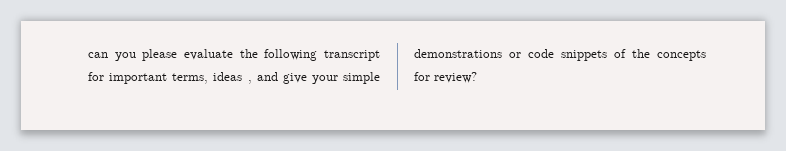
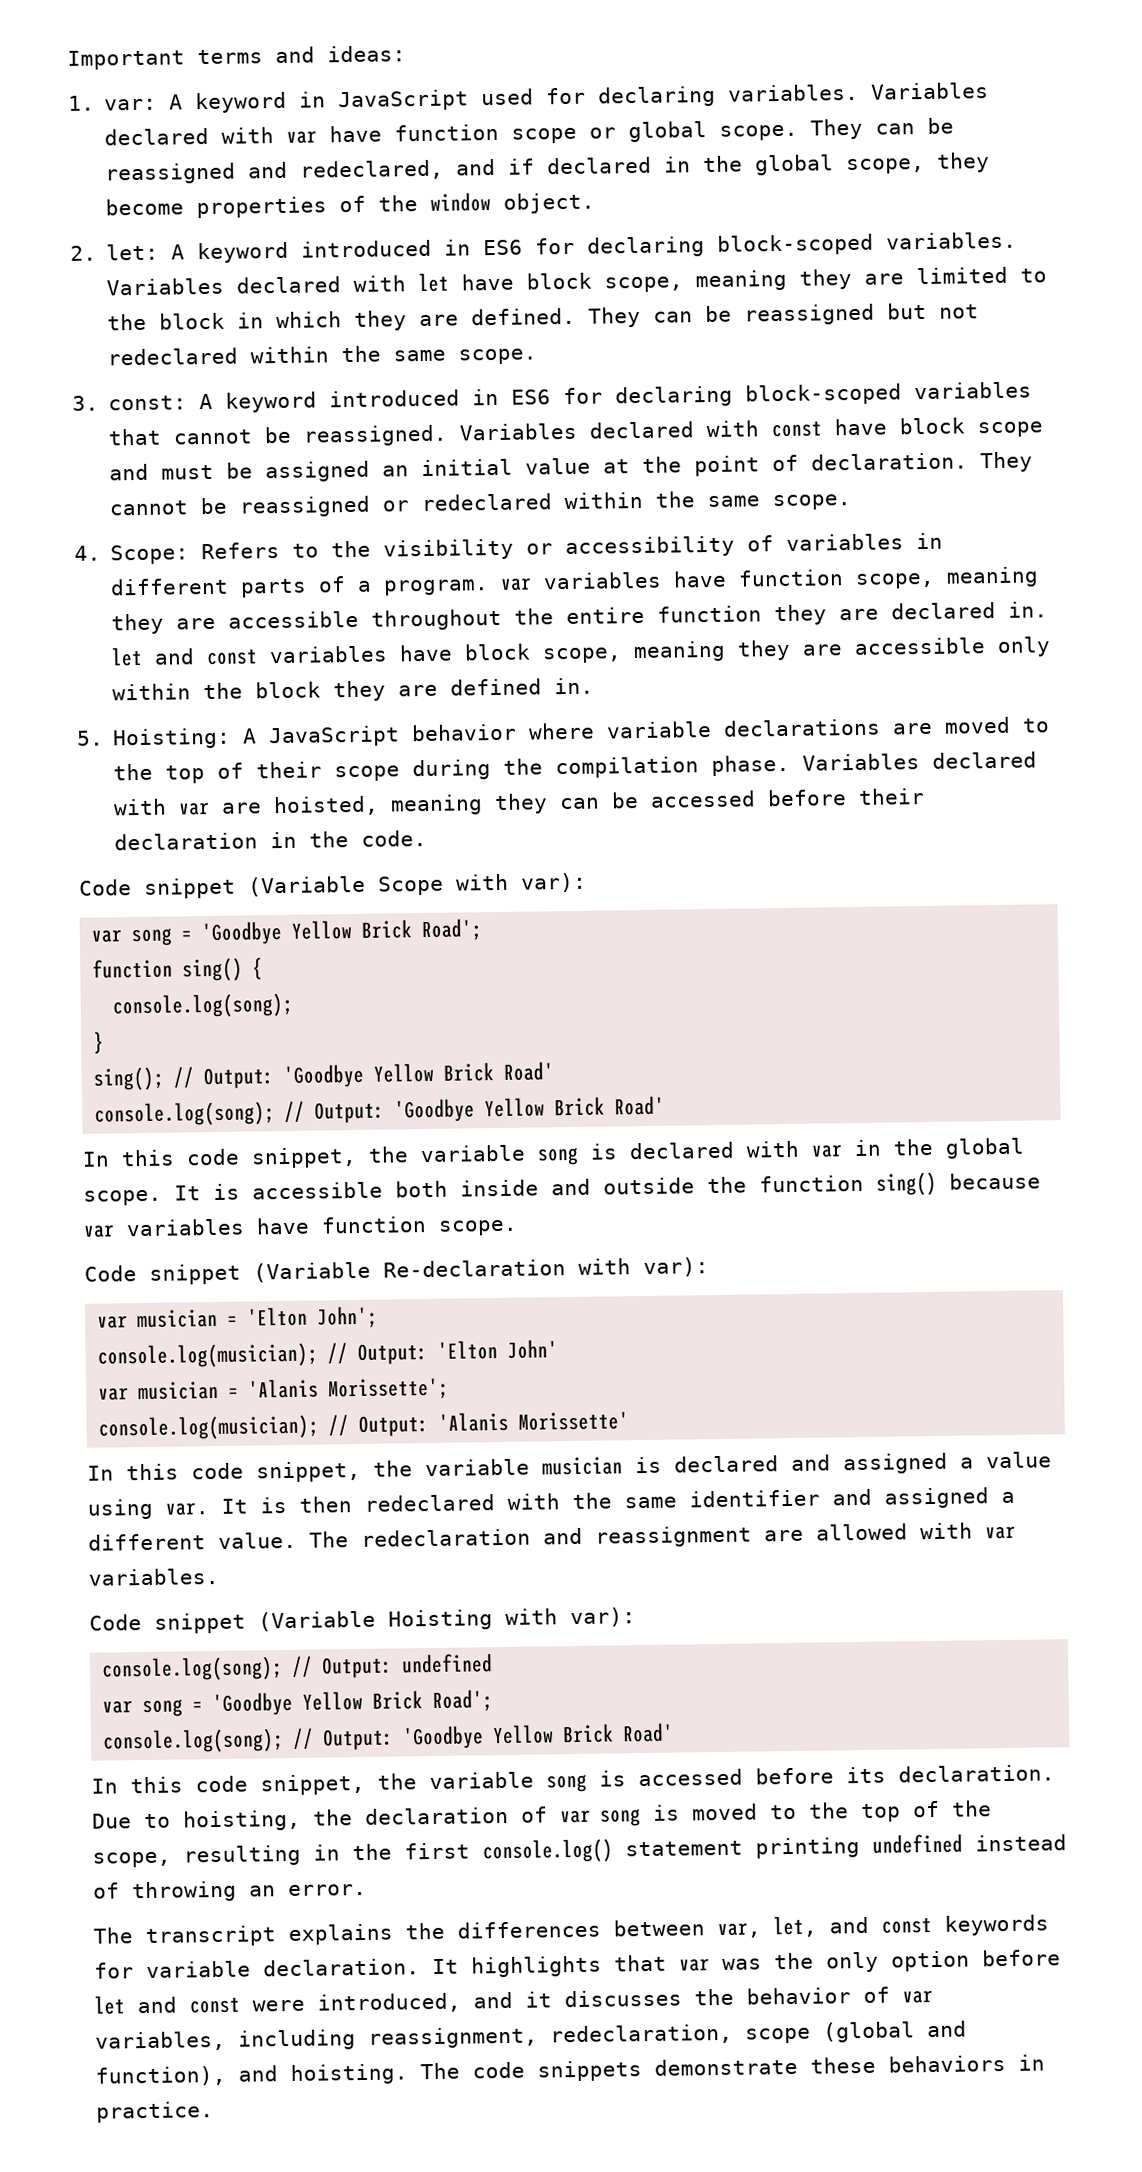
- can you please evaluate the following transcript for important terms, ideas , and give your simple demonstrations or code snippets of the concepts for review?
+ Important terms and ideas:
+ 1. var: A keyword in JavaScript used for declaring variables. Variables declared with var have function scope or global scope. They can be reassigned and redeclared, and if declared in the global scope, they become properties of the window object.
+ 2. let: A keyword introduced in ES6 for declaring block-scoped variables. Variables declared with let have block scope, meaning they are limited to the block in which they are defined. They can be reassigned but not redeclared within the same scope.
+ 3. const: A keyword introduced in ES6 for declaring block-scoped variables that cannot be reassigned. Variables declared with const have block scope and must be assigned an initial value at the point of declaration. They cannot be reassigned or redeclared within the same scope.
+ 4. Scope: Refers to the visibility or accessibility of variables in different parts of a program. var variables have function scope, meaning they are accessible throughout the entire function they are declared in. let and const variables have block scope, meaning they are accessible only within the block they are defined in.
+ 5. Hoisting: A JavaScript behavior where variable declarations are moved to the top of their scope during the compilation phase. Variables declared with var are hoisted, meaning they can be accessed before their declaration in the code.
+ Code snippet (Variable Scope with var):
+ var song = 'Goodbye Yellow Brick Road';
+ function sing() {
+ console.log(song);
+ }
+ sing(); // Output: 'Goodbye Yellow Brick Road'
+ console.log(song); // Output: 'Goodbye Yellow Brick Road'
+ In this code snippet, the variable song is declared with var in the global scope. It is accessible both inside and outside the function sing() because var variables have function scope.
+ Code snippet (Variable Re-declaration with var):
+ var musician = 'Elton John';
+ console.log(musician); // Output: 'Elton John'
+ var musician = 'Alanis Morissette';
+ console.log(musician); // Output: 'Alanis Morissette'
+ In this code snippet, the variable musician is declared and assigned a value using var. It is then redeclared with the same identifier and assigned a different value. The redeclaration and reassignment are allowed with var variables.
+ Code snippet (Variable Hoisting with var):
+ console.log(song); // Output: undefined
+ var song = 'Goodbye Yellow Brick Road';
+ console.log(song); // Output: 'Goodbye Yellow Brick Road'
+ In this code snippet, the variable song is accessed before its declaration. Due to hoisting, the declaration of var song is moved to the top of the scope, resulting in the first console.log() statement printing undefined instead of throwing an error.
+ The transcript explains the differences between var, let, and const keywords for variable declaration. It highlights that var was the only option before let and const were introduced, and it discusses the behavior of var variables, including reassignment, redeclaration, scope (global and function), and hoisting. The code snippets demonstrate these behaviors in practice.

